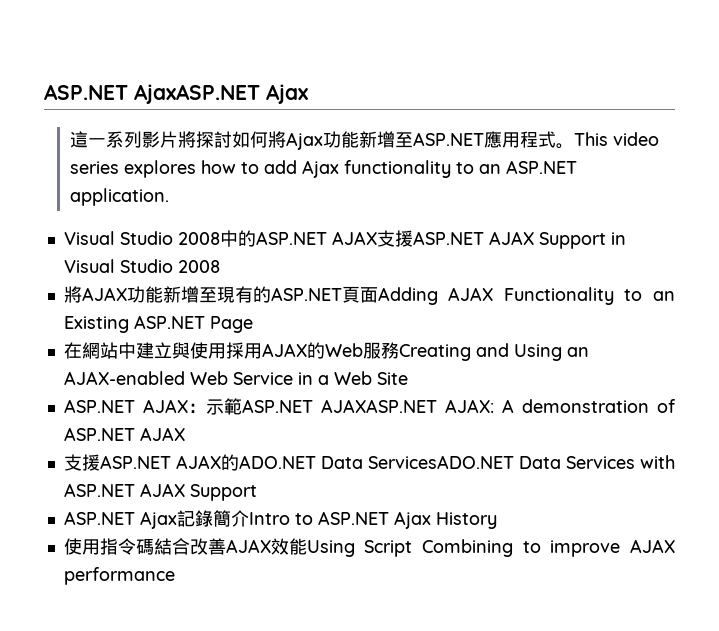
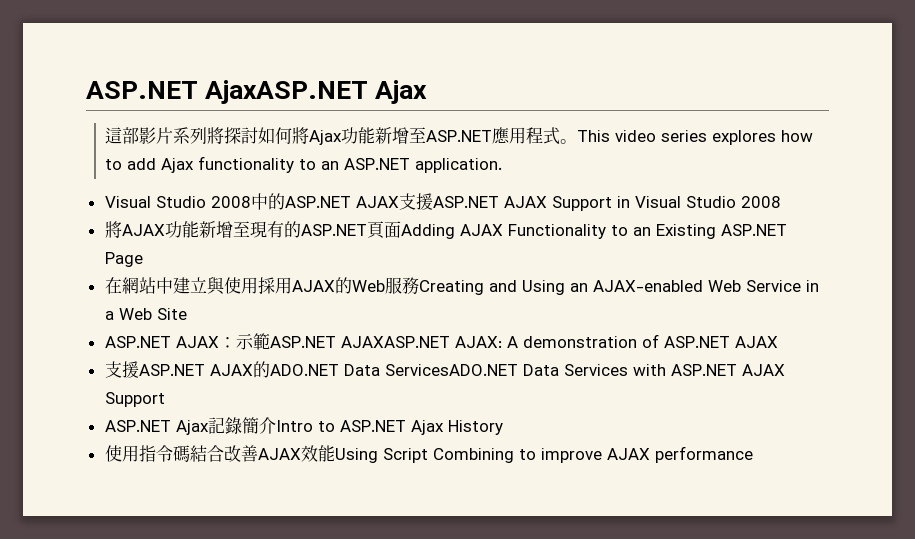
- 這一系列影片將探討如何將Ajax功能新增至ASP.NET應用程式。
+ 這部影片系列將探討如何將Ajax功能新增至ASP.NET應用程式。

